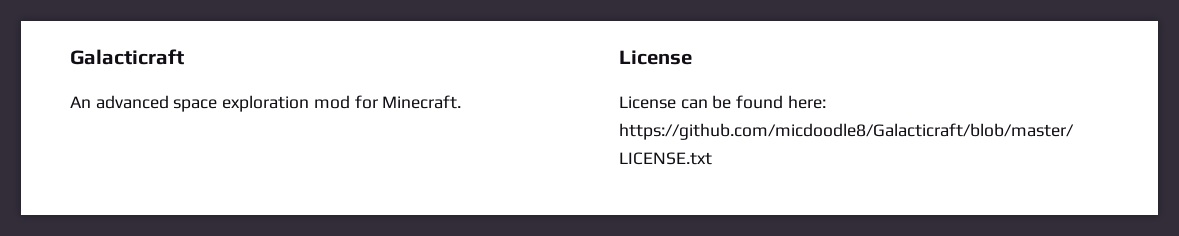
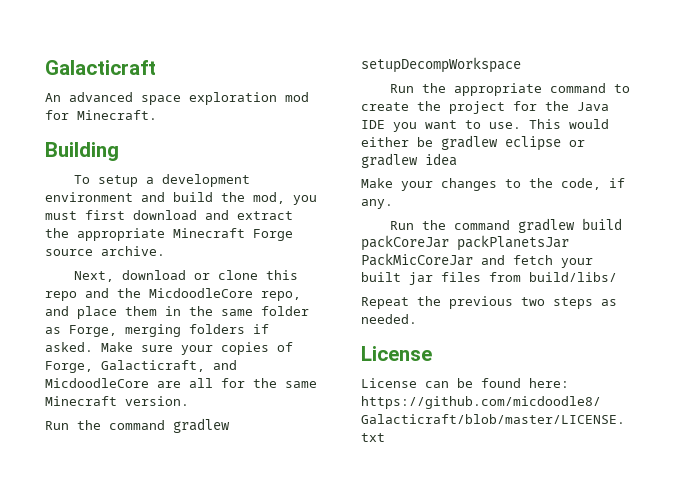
+ Building
+ To setup a development environment and build the mod, you must first download and extract the appropriate Minecraft Forge source archive.
+ Next, download or clone this repo and the MicdoodleCore repo, and place them in the same folder as Forge, merging folders if asked. Make sure your copies of Forge, Galacticraft, and MicdoodleCore are all for the same Minecraft version.
+ Run the command gradlew setupDecompWorkspace
+ Run the appropriate command to create the project for the Java IDE you want to use. This would either be gradlew eclipse or gradlew idea
+ Make your changes to the code, if any.
+ Run the command gradlew build packCoreJar packPlanetsJar PackMicCoreJar and fetch your built jar files from build/libs/
+ Repeat the previous two steps as needed.

